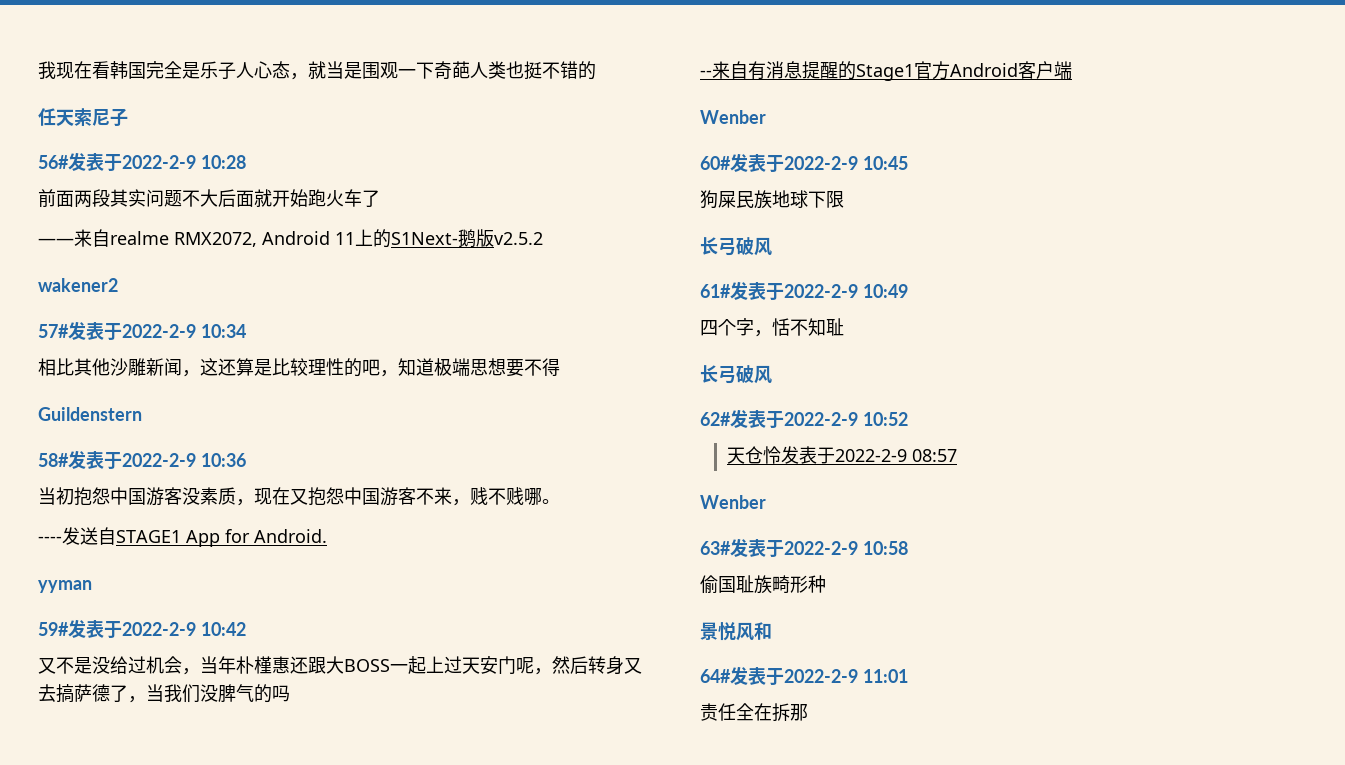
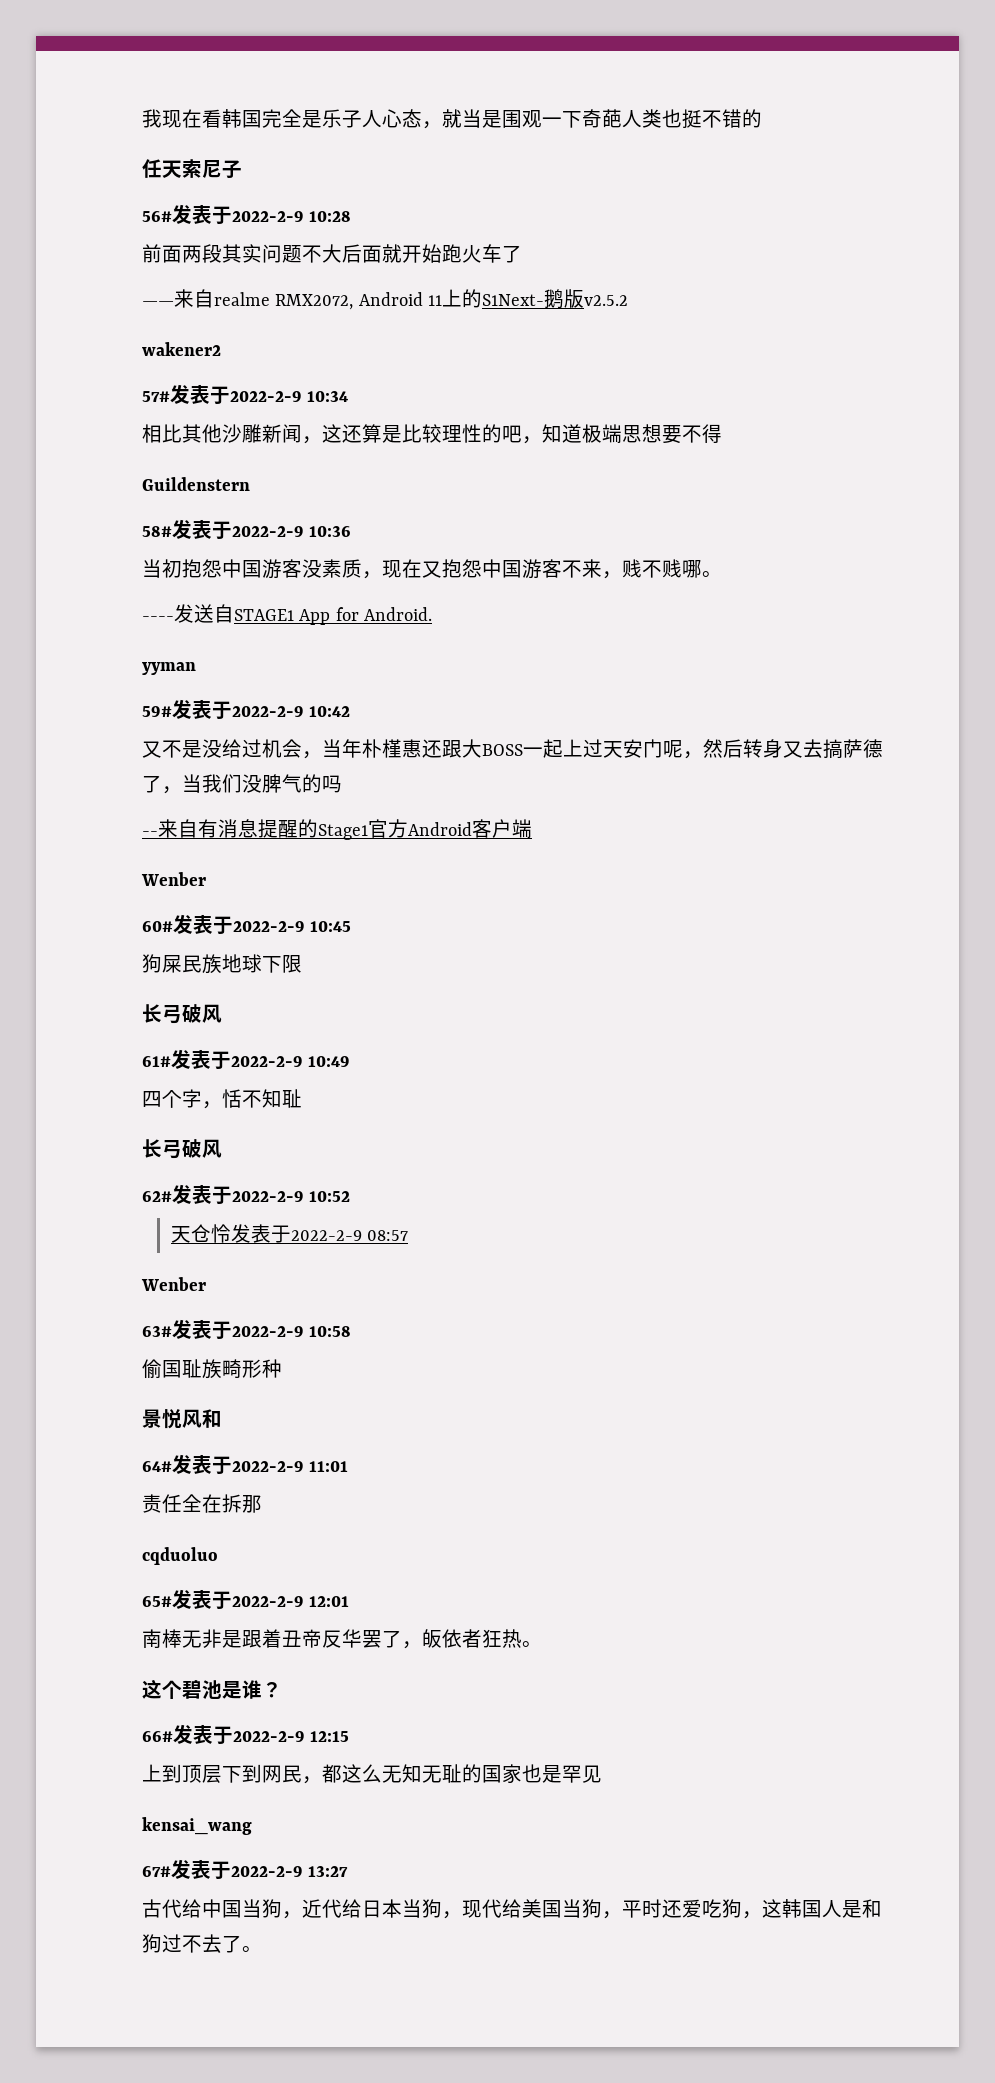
+ cqduoluo
+ 65#发表于2022-2-9 12:01
+ 南棒无非是跟着丑帝反华罢了，皈依者狂热。
+ 这个碧池是谁？
+ 66#发表于2022-2-9 12:15
+ 上到顶层下到网民，都这么无知无耻的国家也是罕见
+ kensai_wang
+ 67#发表于2022-2-9 13:27
+ 古代给中国当狗，近代给日本当狗，现代给美国当狗，平时还爱吃狗，这韩国人是和狗过不去了。

